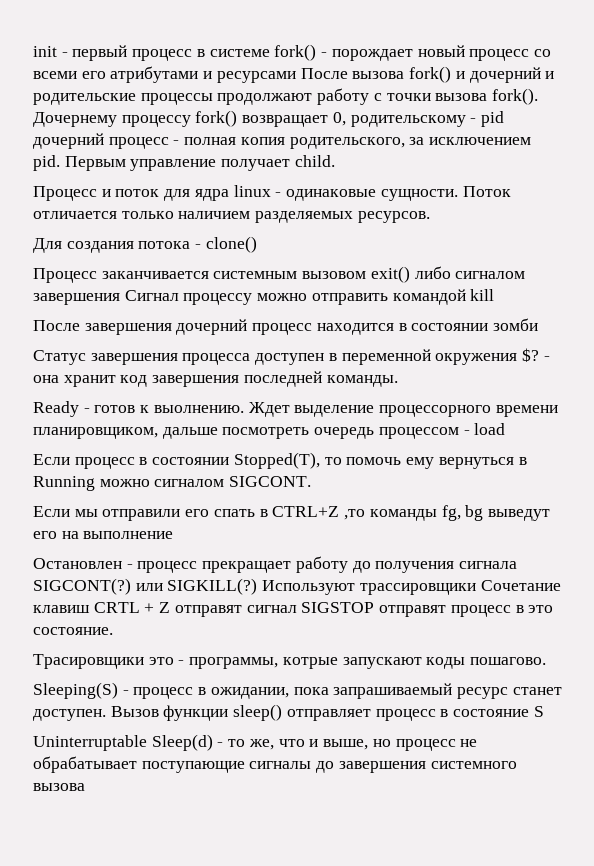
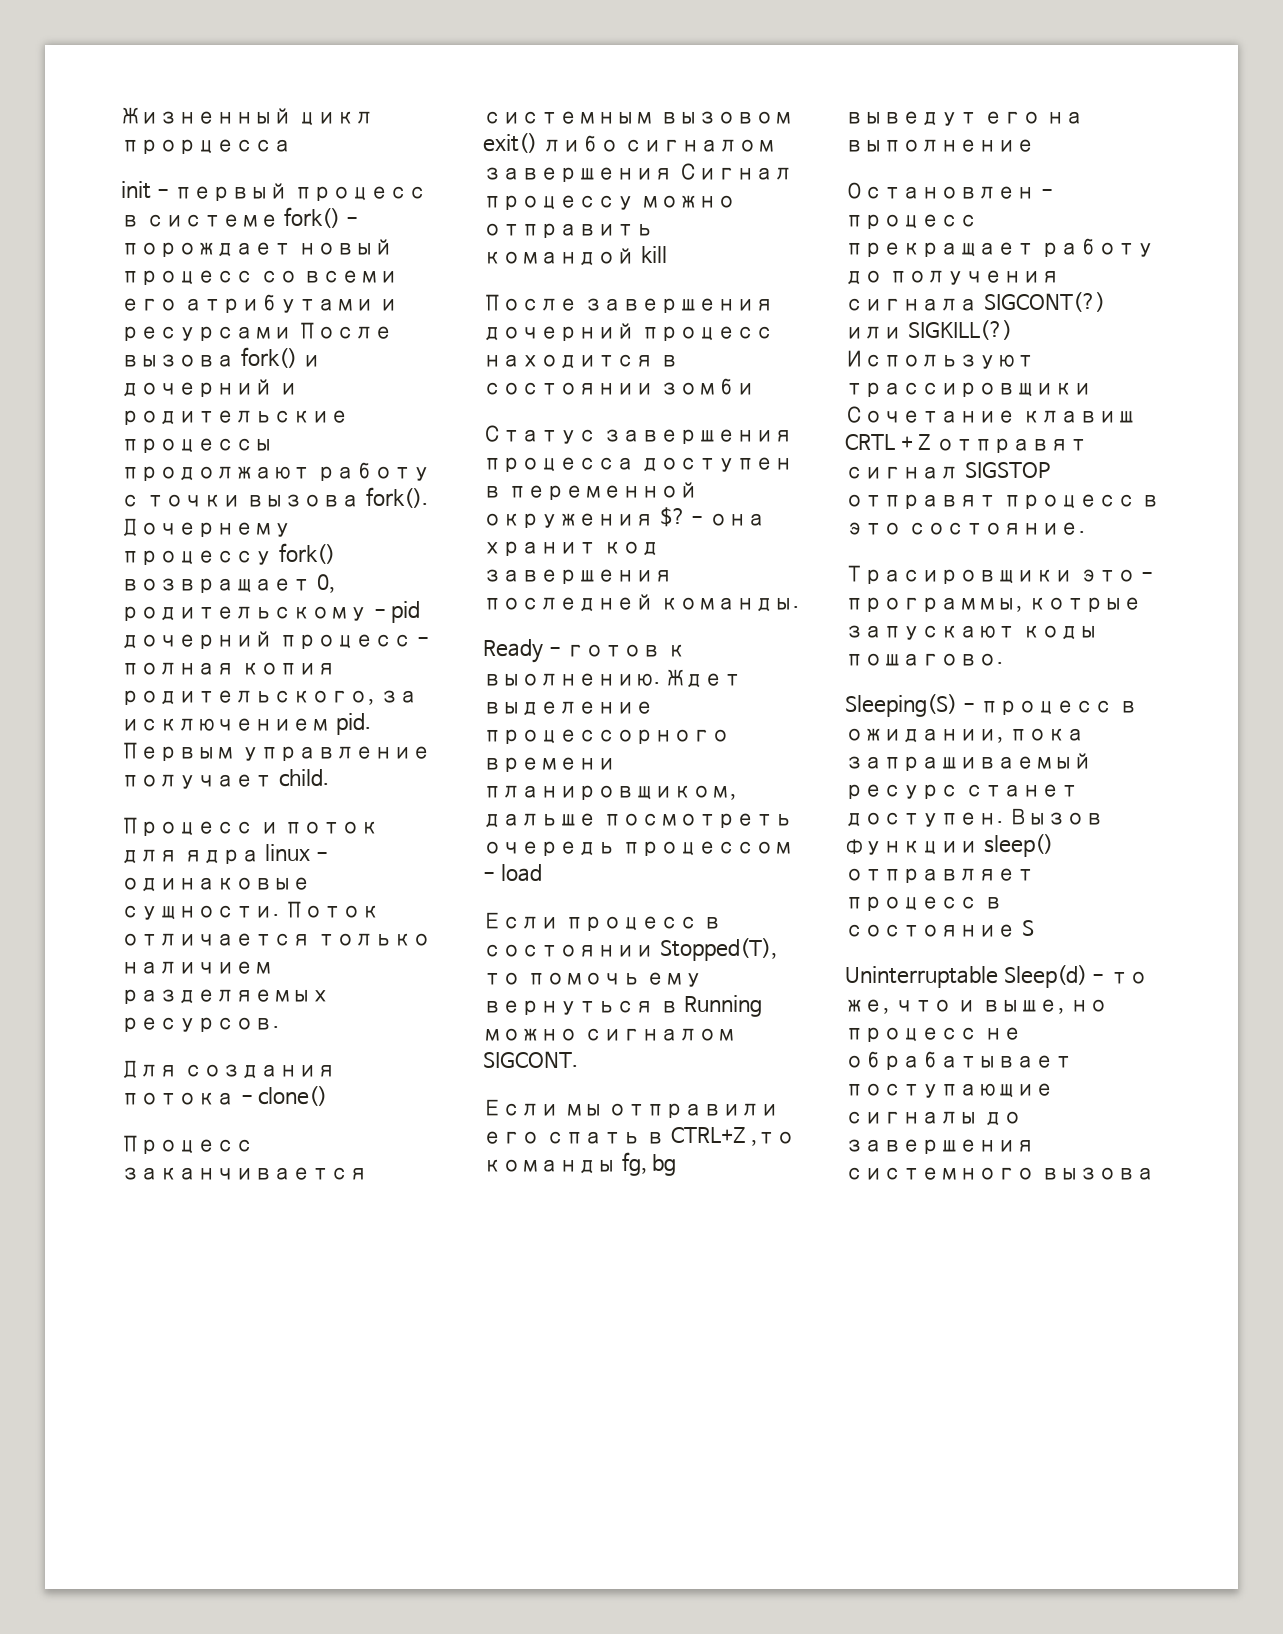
+ Жизненный цикл прорцесса

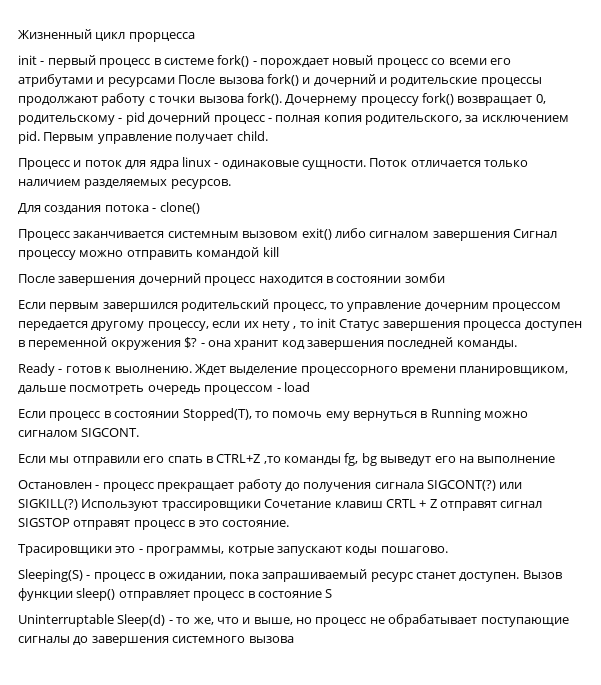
- Статус завершения процесса доступен в переменной окружения $?
+ Если первым завершился родительский процесс, то управление дочерним процессом передается другому процессу, если их нету , то init Статус завершения процесса доступен в переменной окружения $?

